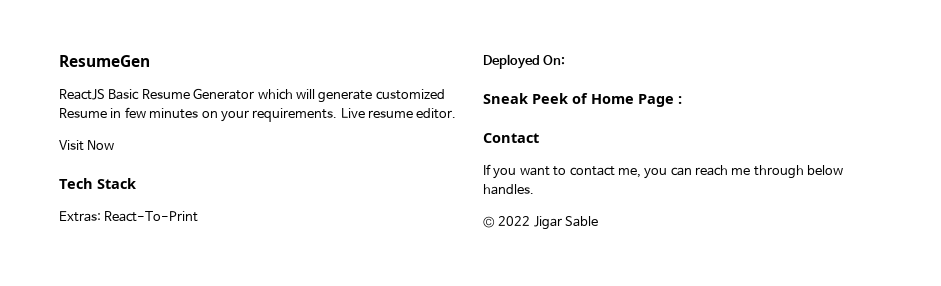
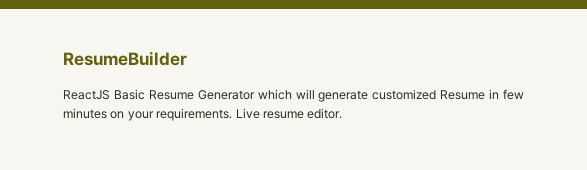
- ResumeGen
+ ResumeBuilder
- Visit Now
- Tech Stack
- Extras: React-To-Print
- Deployed On:
- Sneak Peek of Home Page :
- Contact
- If you want to contact me, you can reach me through below handles.
- © 2022 Jigar Sable

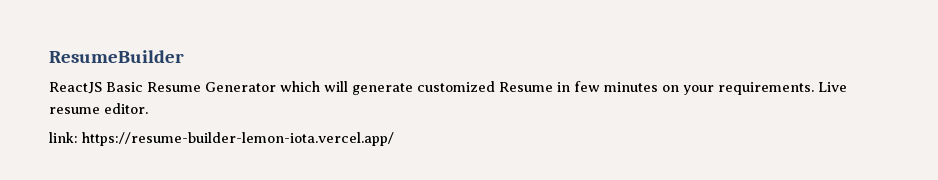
+ link: https://resume-builder-lemon-iota.vercel.app/

